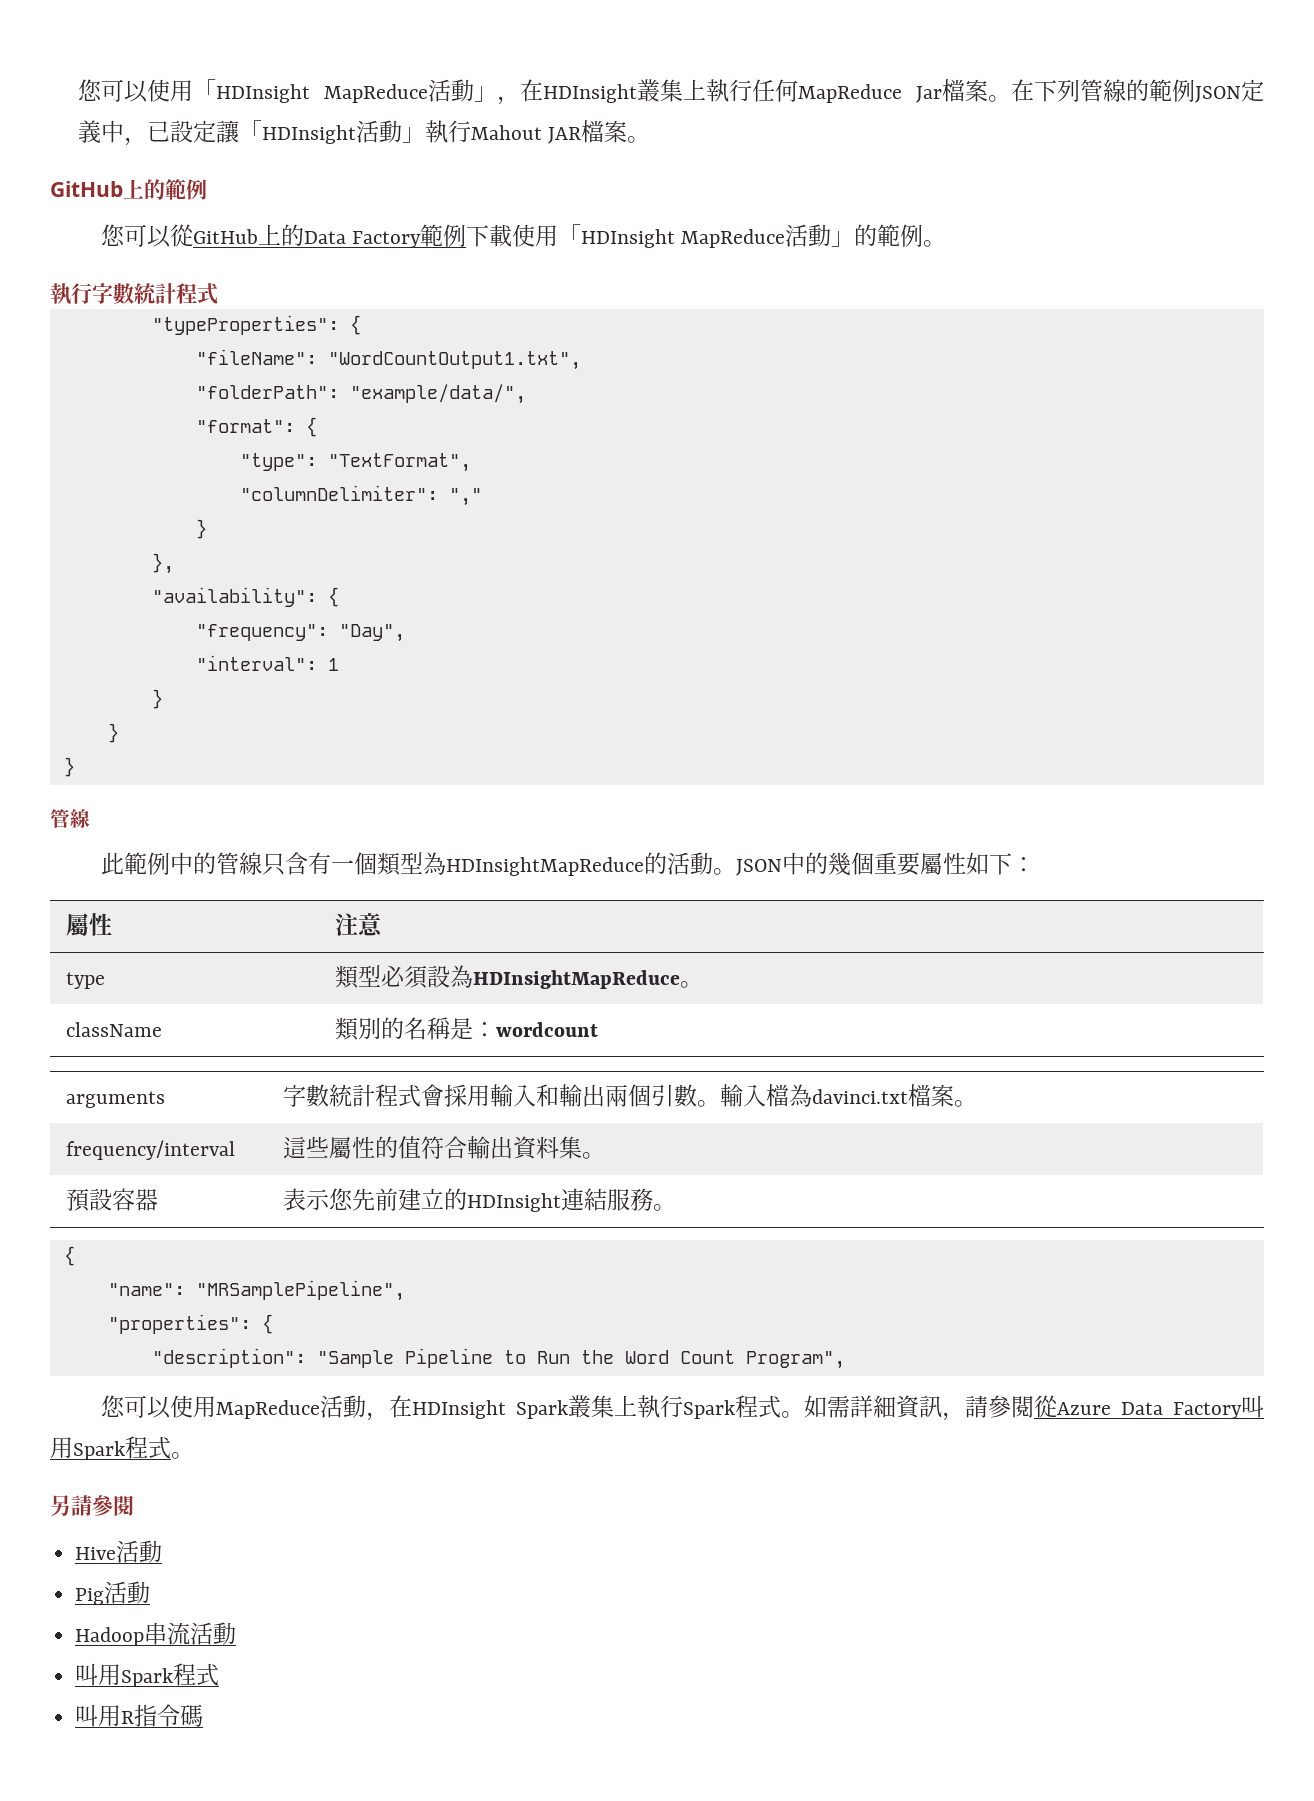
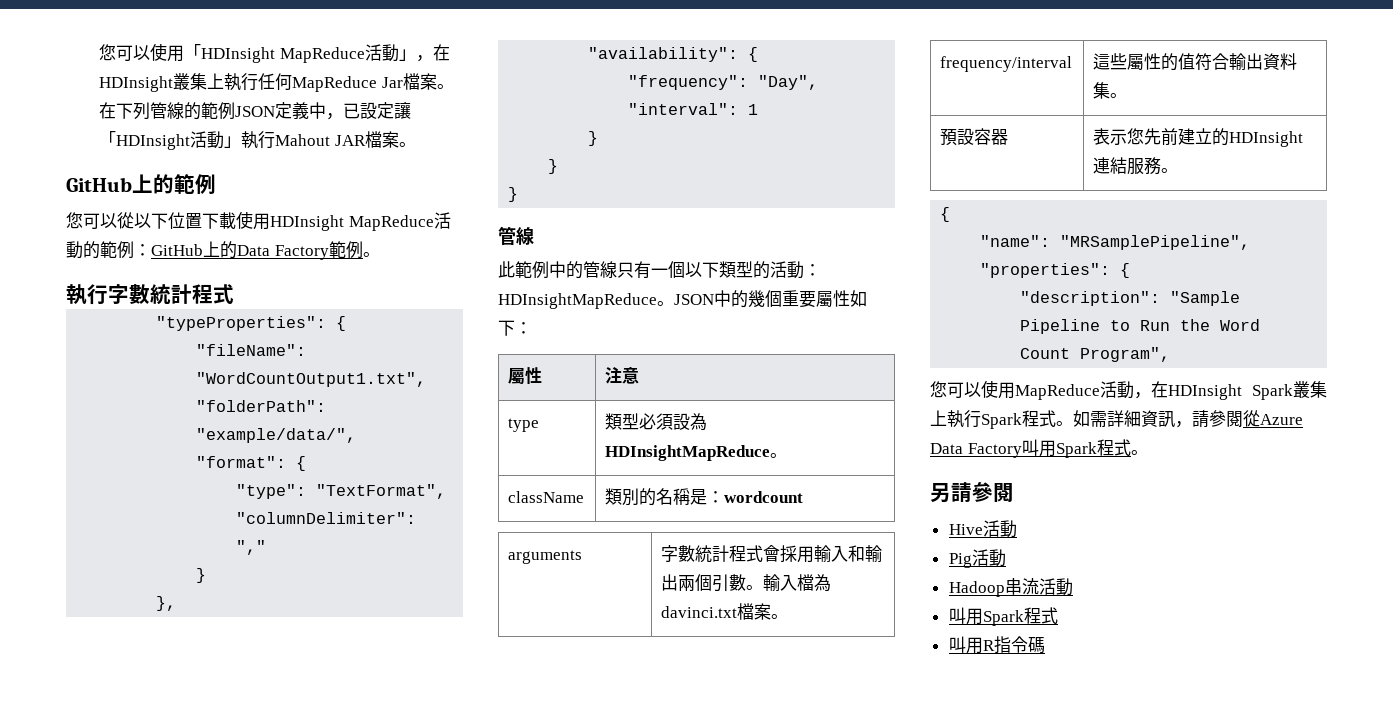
- 您可以從GitHub上的Data Factory範例下載使用「HDInsight MapReduce活動」的範例。
+ 您可以從以下位置下載使用HDInsight MapReduce活動的範例：GitHub上的Data Factory範例。
- 此範例中的管線只含有一個類型為HDInsightMapReduce的活動。
+ 此範例中的管線只有一個以下類型的活動：HDInsightMapReduce。

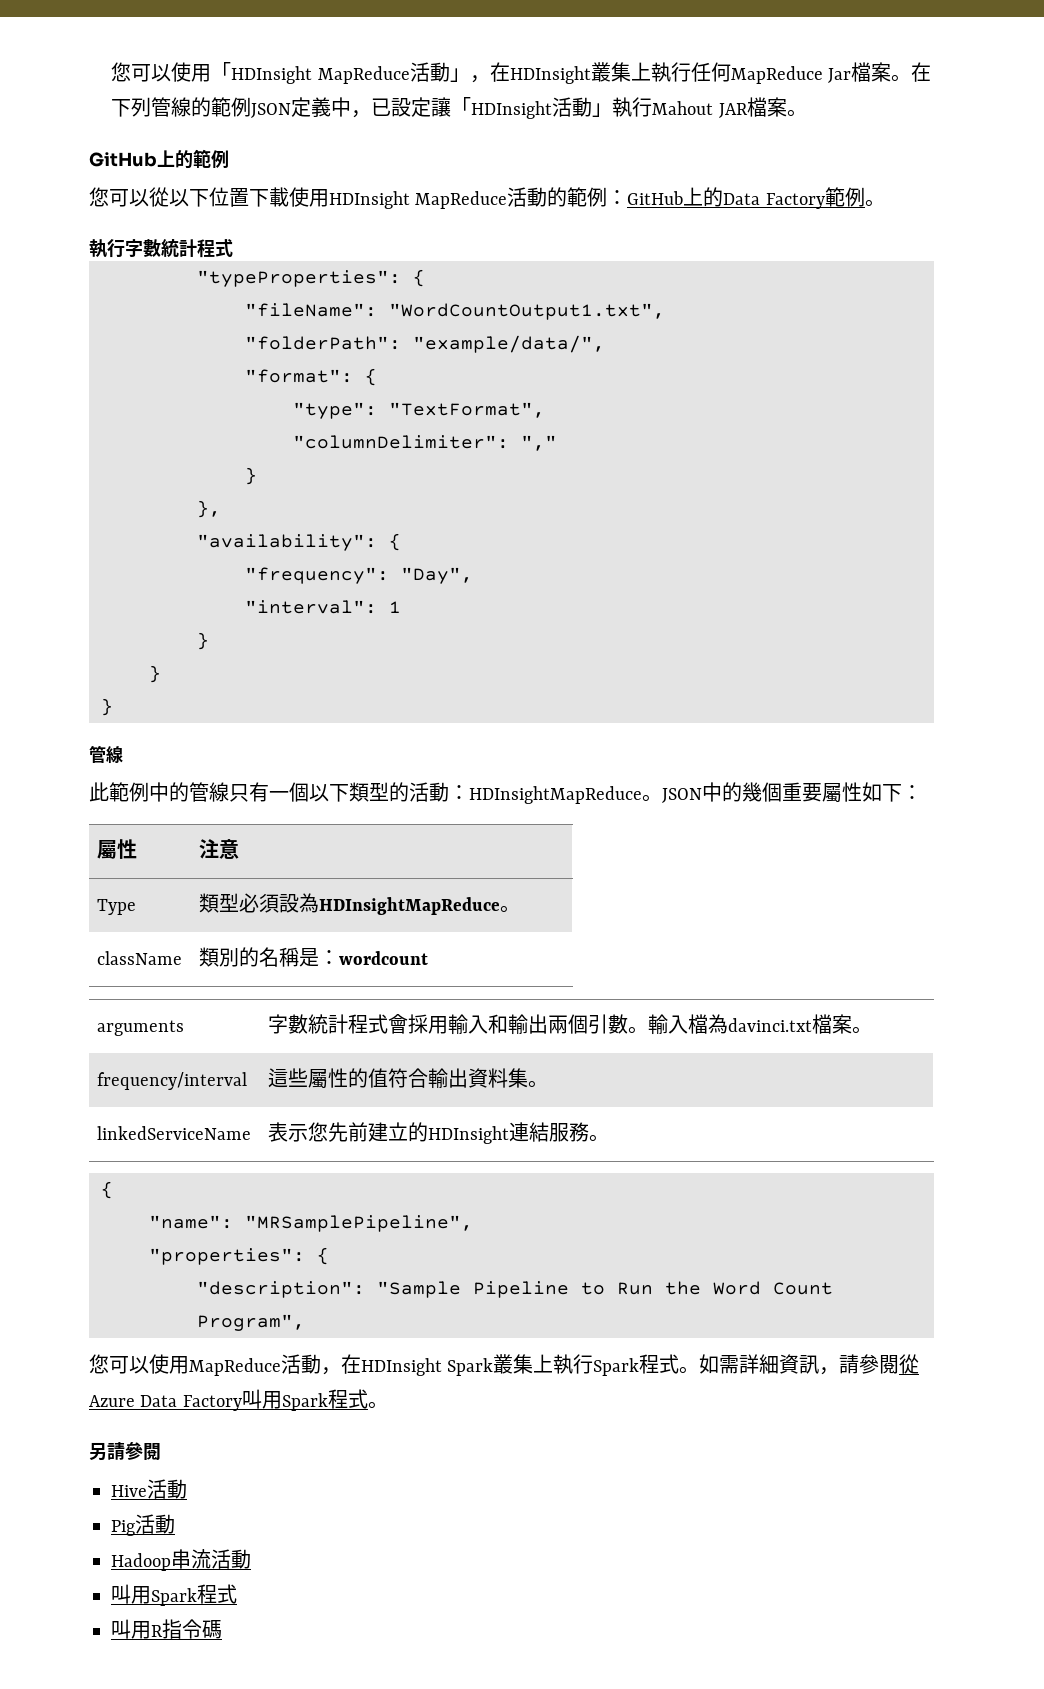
- type | 類型必須設為HDInsightMapReduce。
+ Type | 類型必須設為HDInsightMapReduce。
- 預設容器 | 表示您先前建立的HDInsight連結服務。
+ linkedServiceName | 表示您先前建立的HDInsight連結服務。

